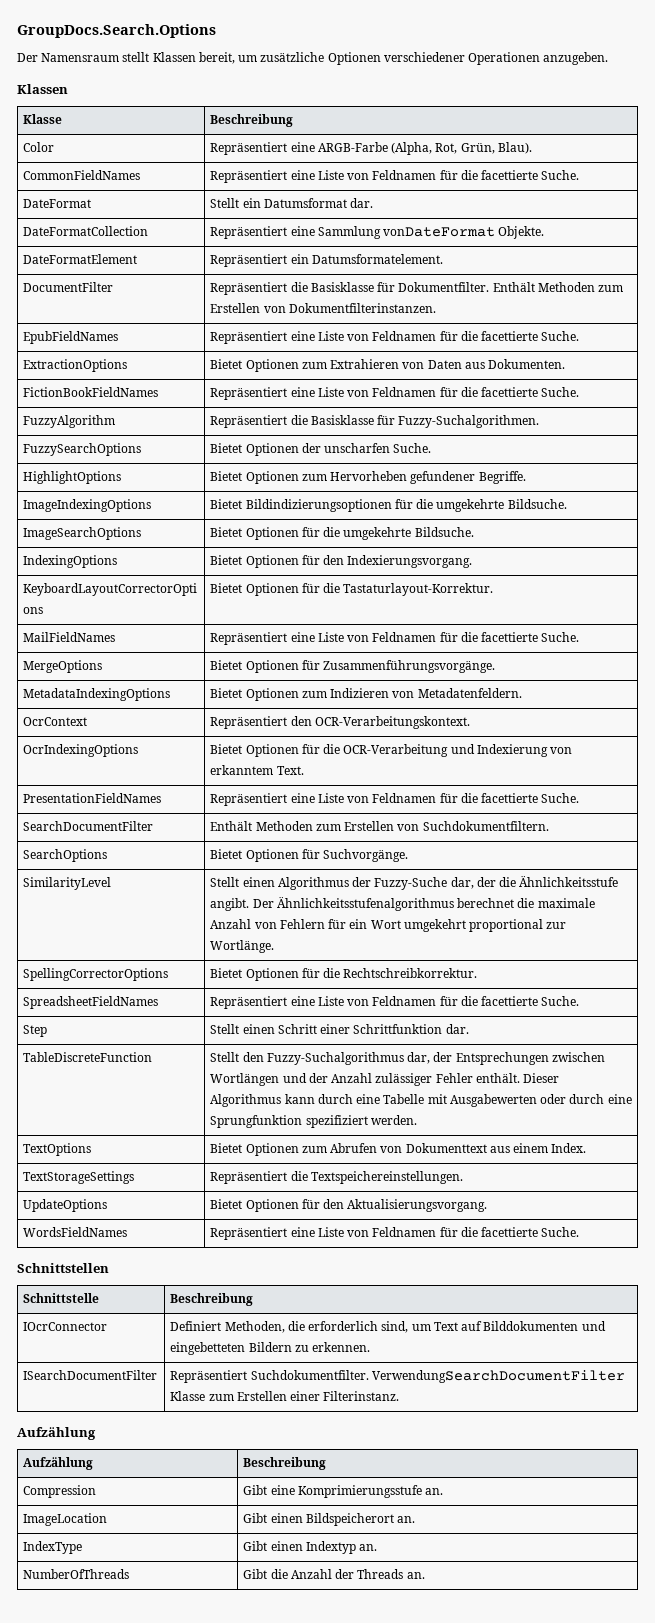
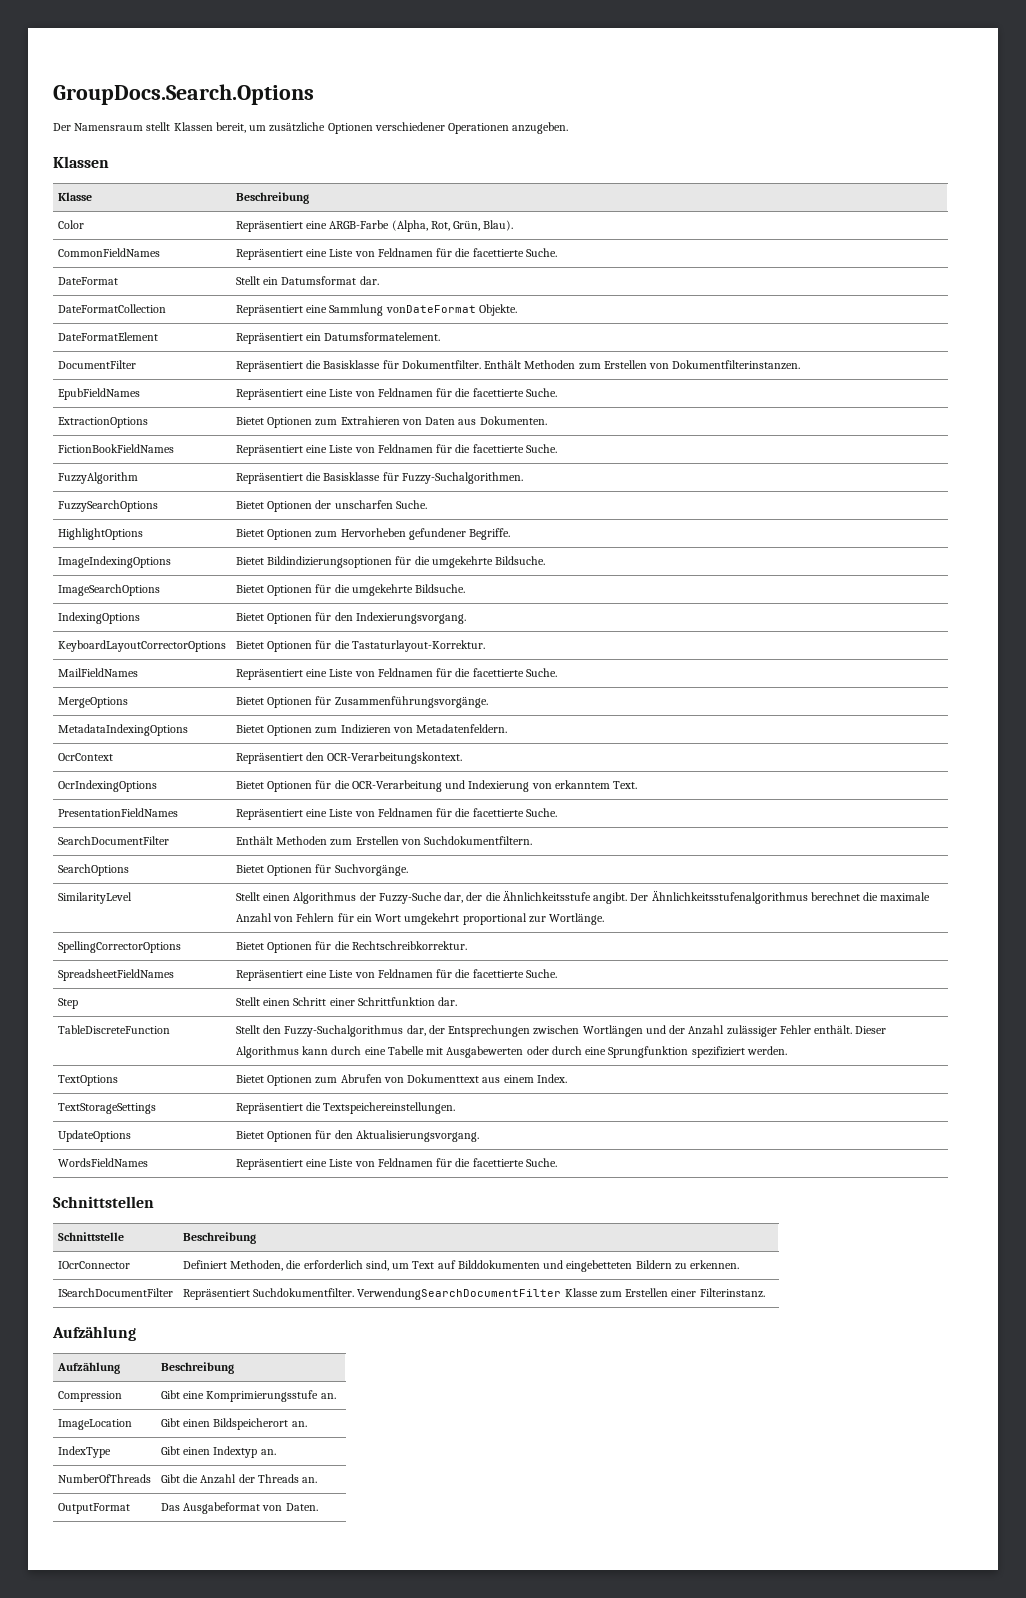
+ OutputFormat | Das Ausgabeformat von Daten.

